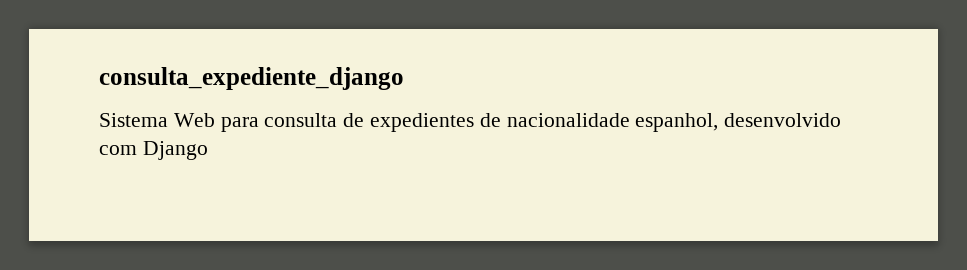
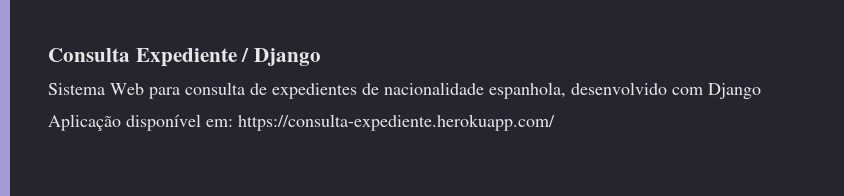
- consulta_expediente_django
+ Consulta Expediente / Django
- Sistema Web para consulta de expedientes de nacionalidade espanhol, desenvolvido com Django
+ Sistema Web para consulta de expedientes de nacionalidade espanhola, desenvolvido com Django
+ Aplicação disponível em: https://consulta-expediente.herokuapp.com/

